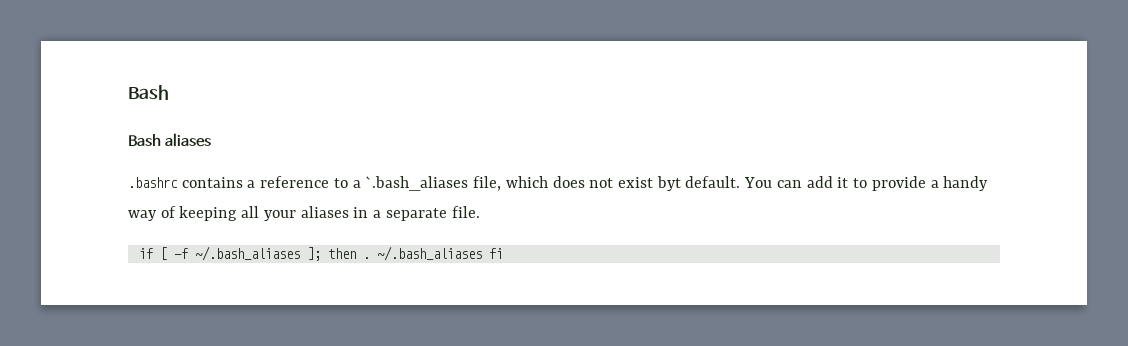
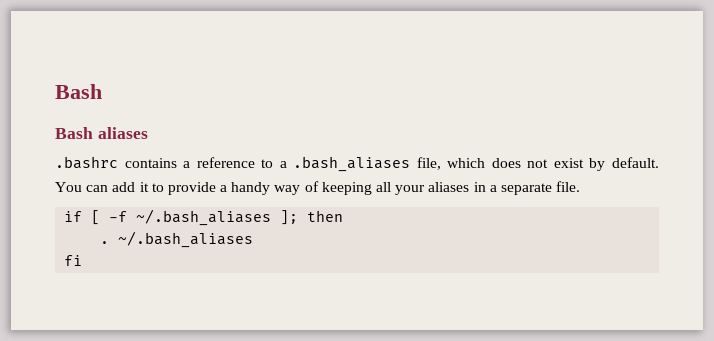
- .bashrc contains a reference to a `.bash_aliases file, which does not exist byt default.
+ .bashrc contains a reference to a .bash_aliases file, which does not exist by default.
- if [ -f ~/.bash_aliases ]; then . ~/.bash_aliases fi
+ if [ -f ~/.bash_aliases ]; then
+ . ~/.bash_aliases
+ fi

